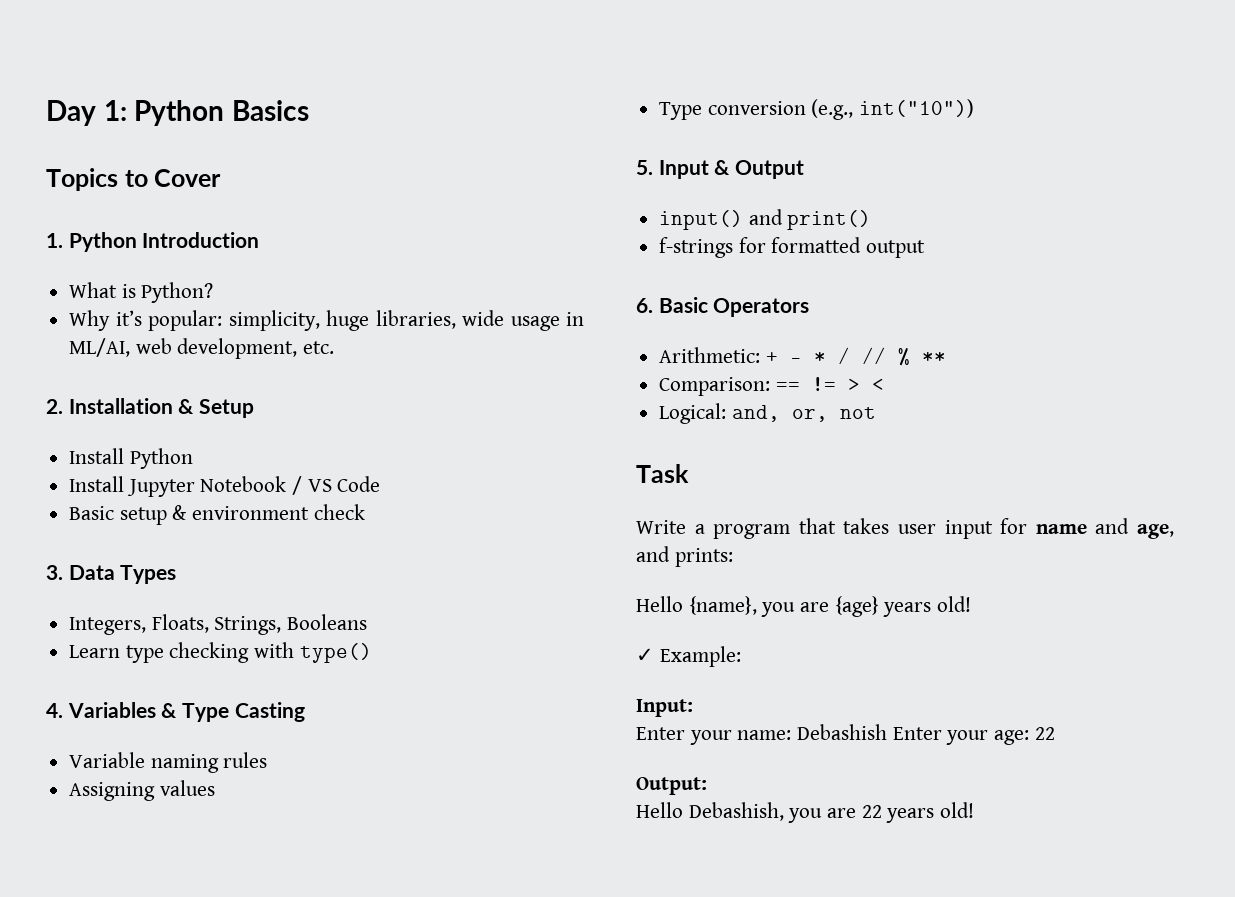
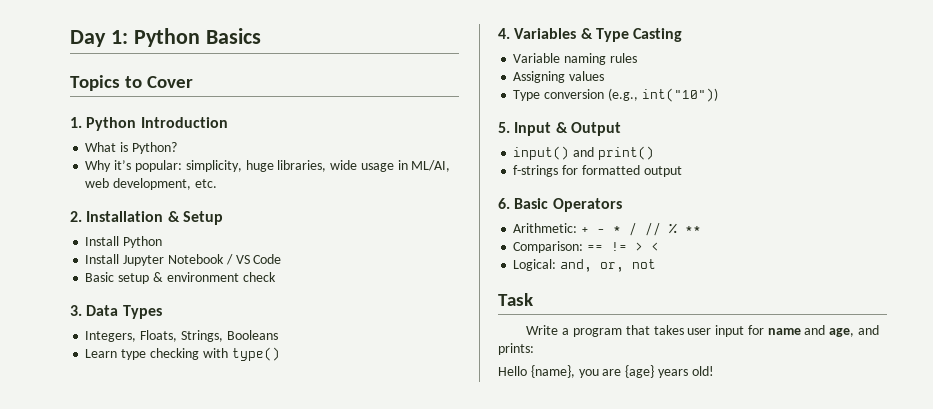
- ✓ Example:
- Input:
- Enter your name: Debashish Enter your age: 22
- Output:
- Hello Debashish, you are 22 years old!

